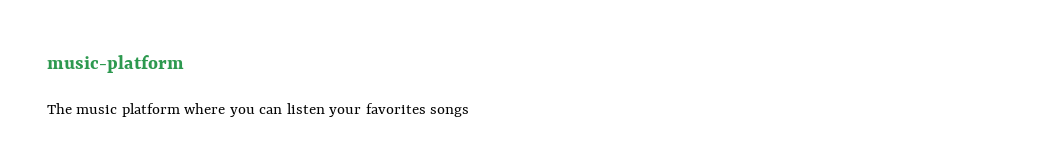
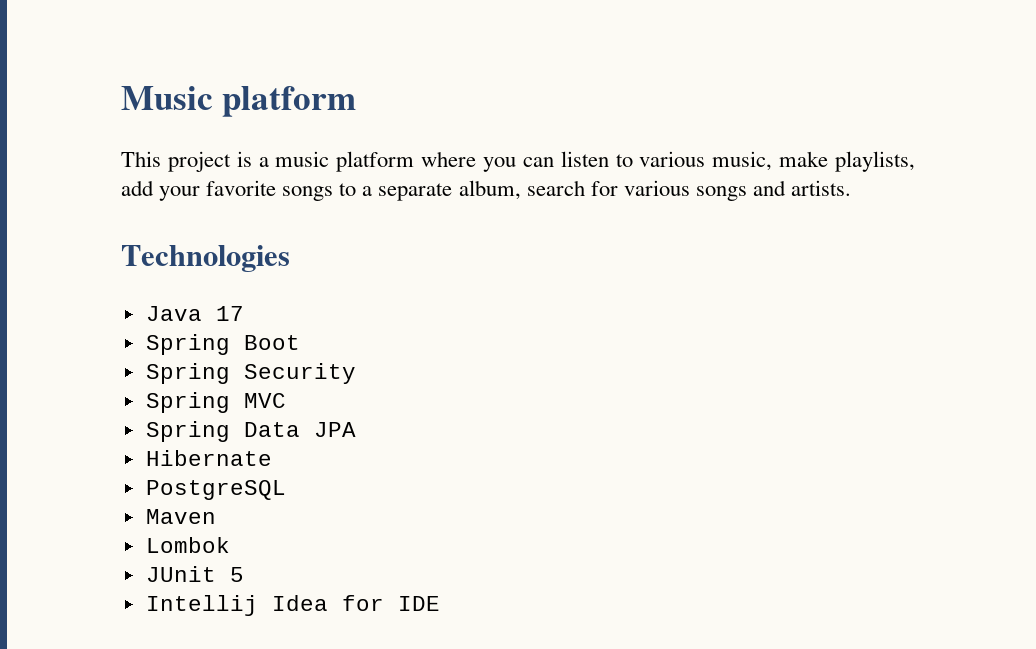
- music-platform
- The music platform where you can listen your favorites songs
+ Music platform
+ This project is a music platform where you can listen to various music, make playlists, add your favorite songs to a separate album, search for various songs and artists.
+ Technologies
+ Java 17
+ Spring Boot
+ Spring Security
+ Spring MVC
+ Spring Data JPA
+ Hibernate
+ PostgreSQL
+ Maven
+ Lombok
+ JUnit 5
+ Intellij Idea for IDE

